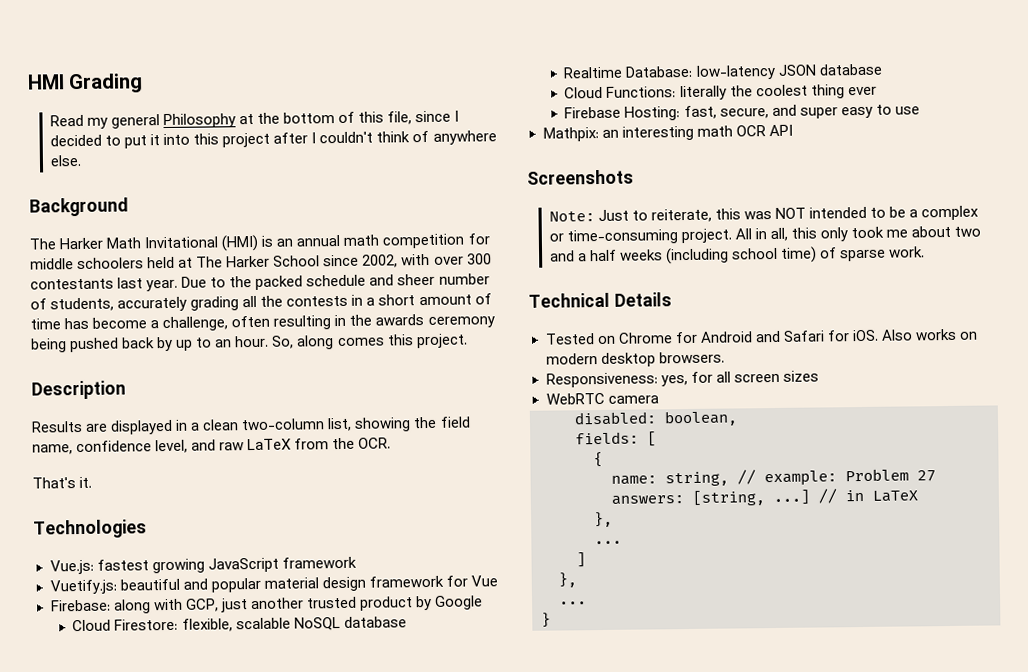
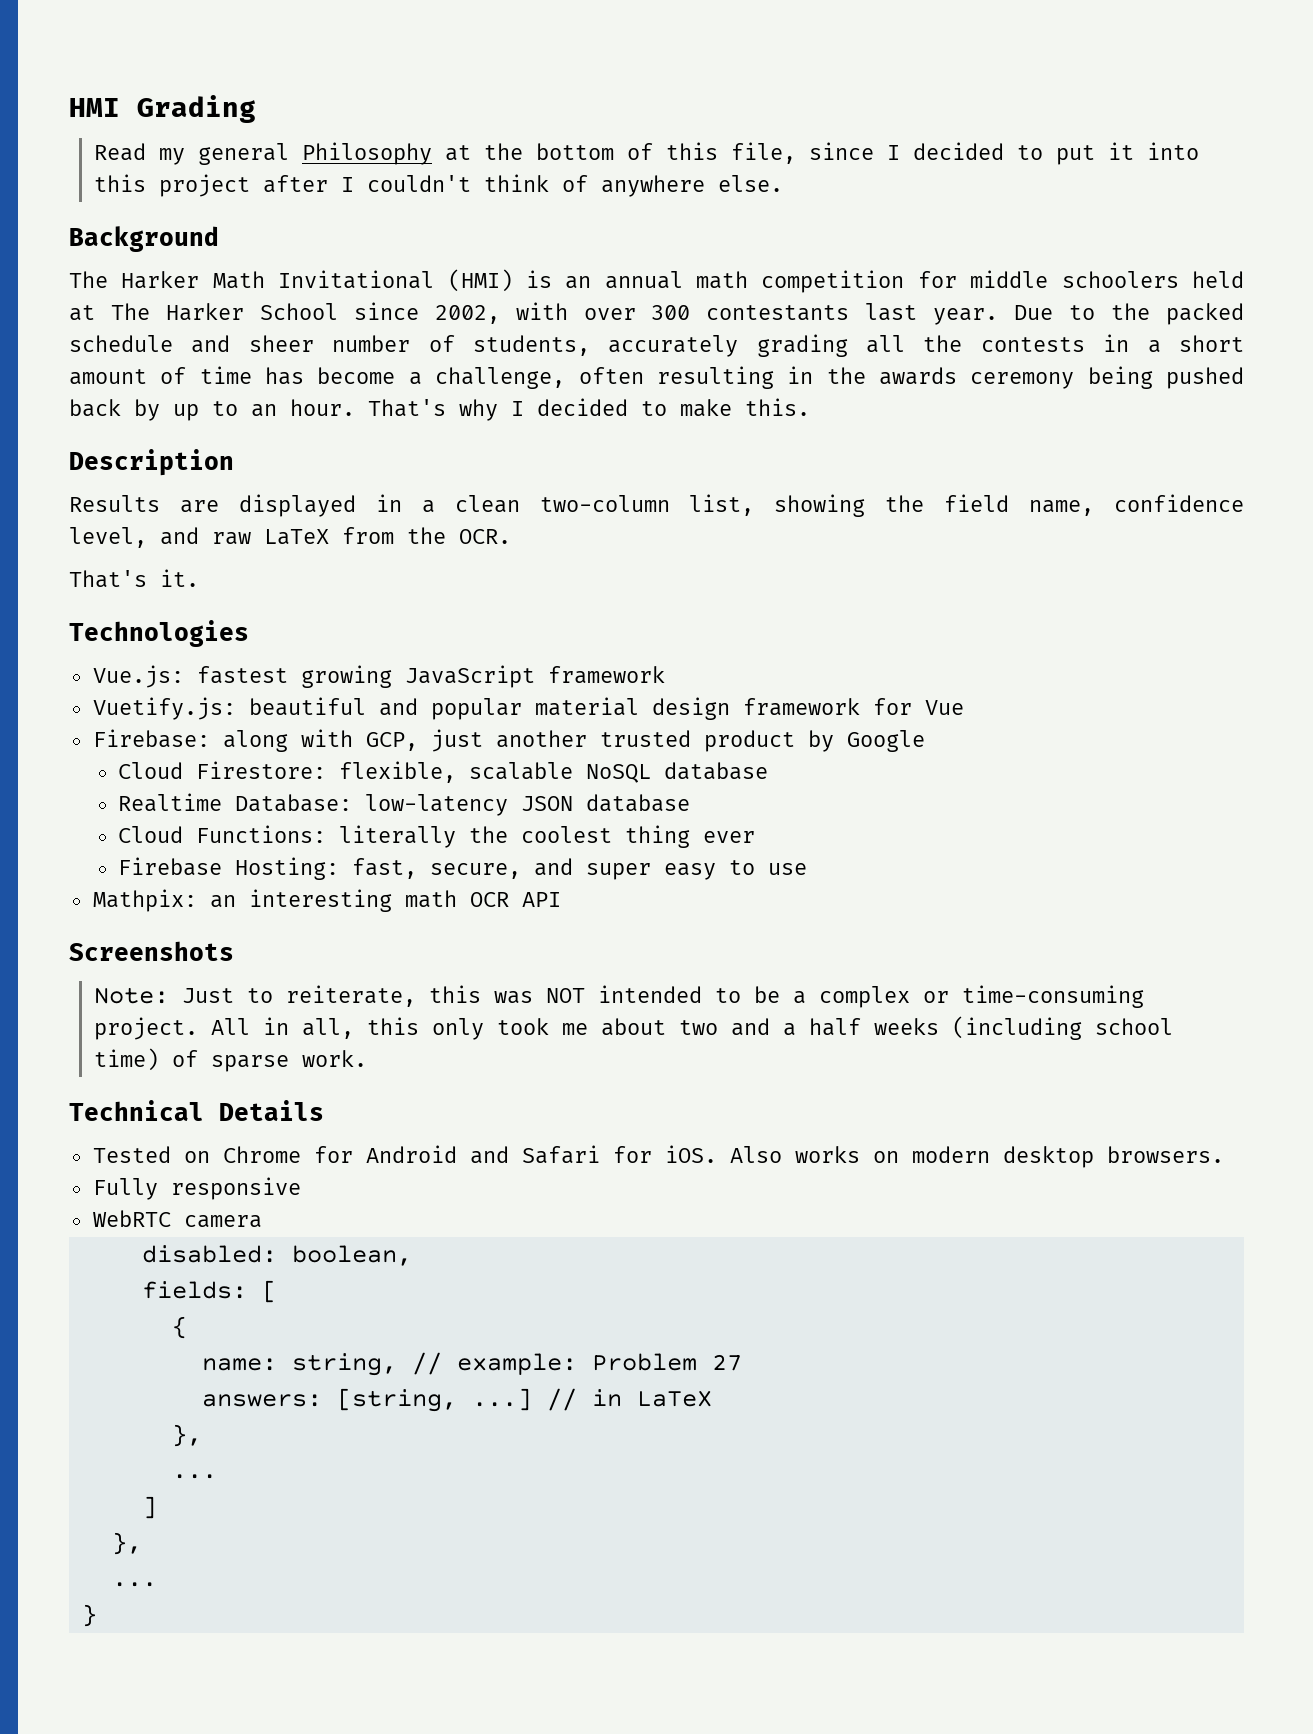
- So, along comes this project.
+ That's why I decided to make this.
- Responsiveness: yes, for all screen sizes
+ Fully responsive

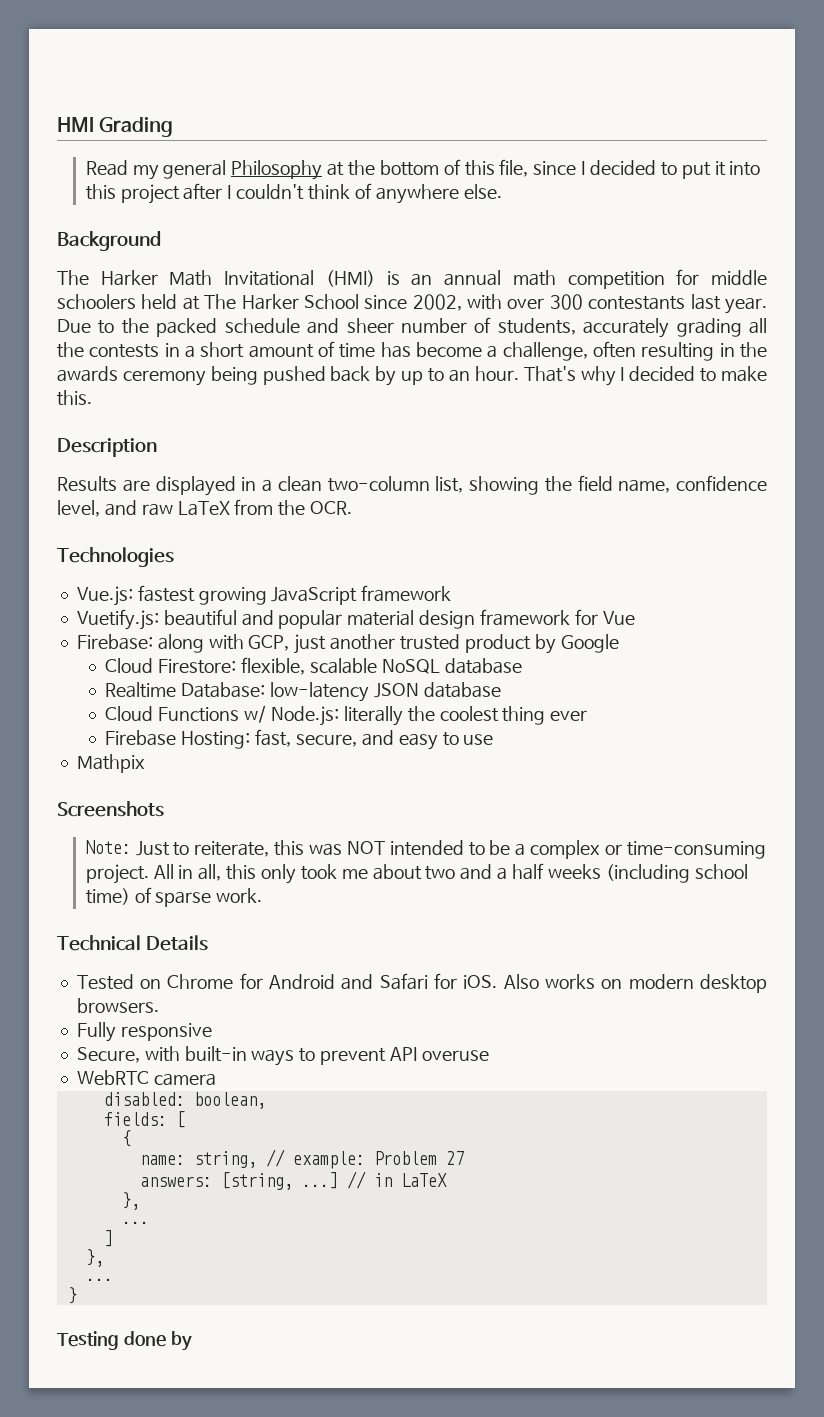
- That's it.
- Cloud Functions: literally the coolest thing ever
+ Cloud Functions w/ Node.js: literally the coolest thing ever
- Firebase Hosting: fast, secure, and super easy to use
+ Firebase Hosting: fast, secure, and easy to use
- Mathpix: an interesting math OCR API
+ Mathpix
+ Secure, with built-in ways to prevent API overuse
+ Testing done by

